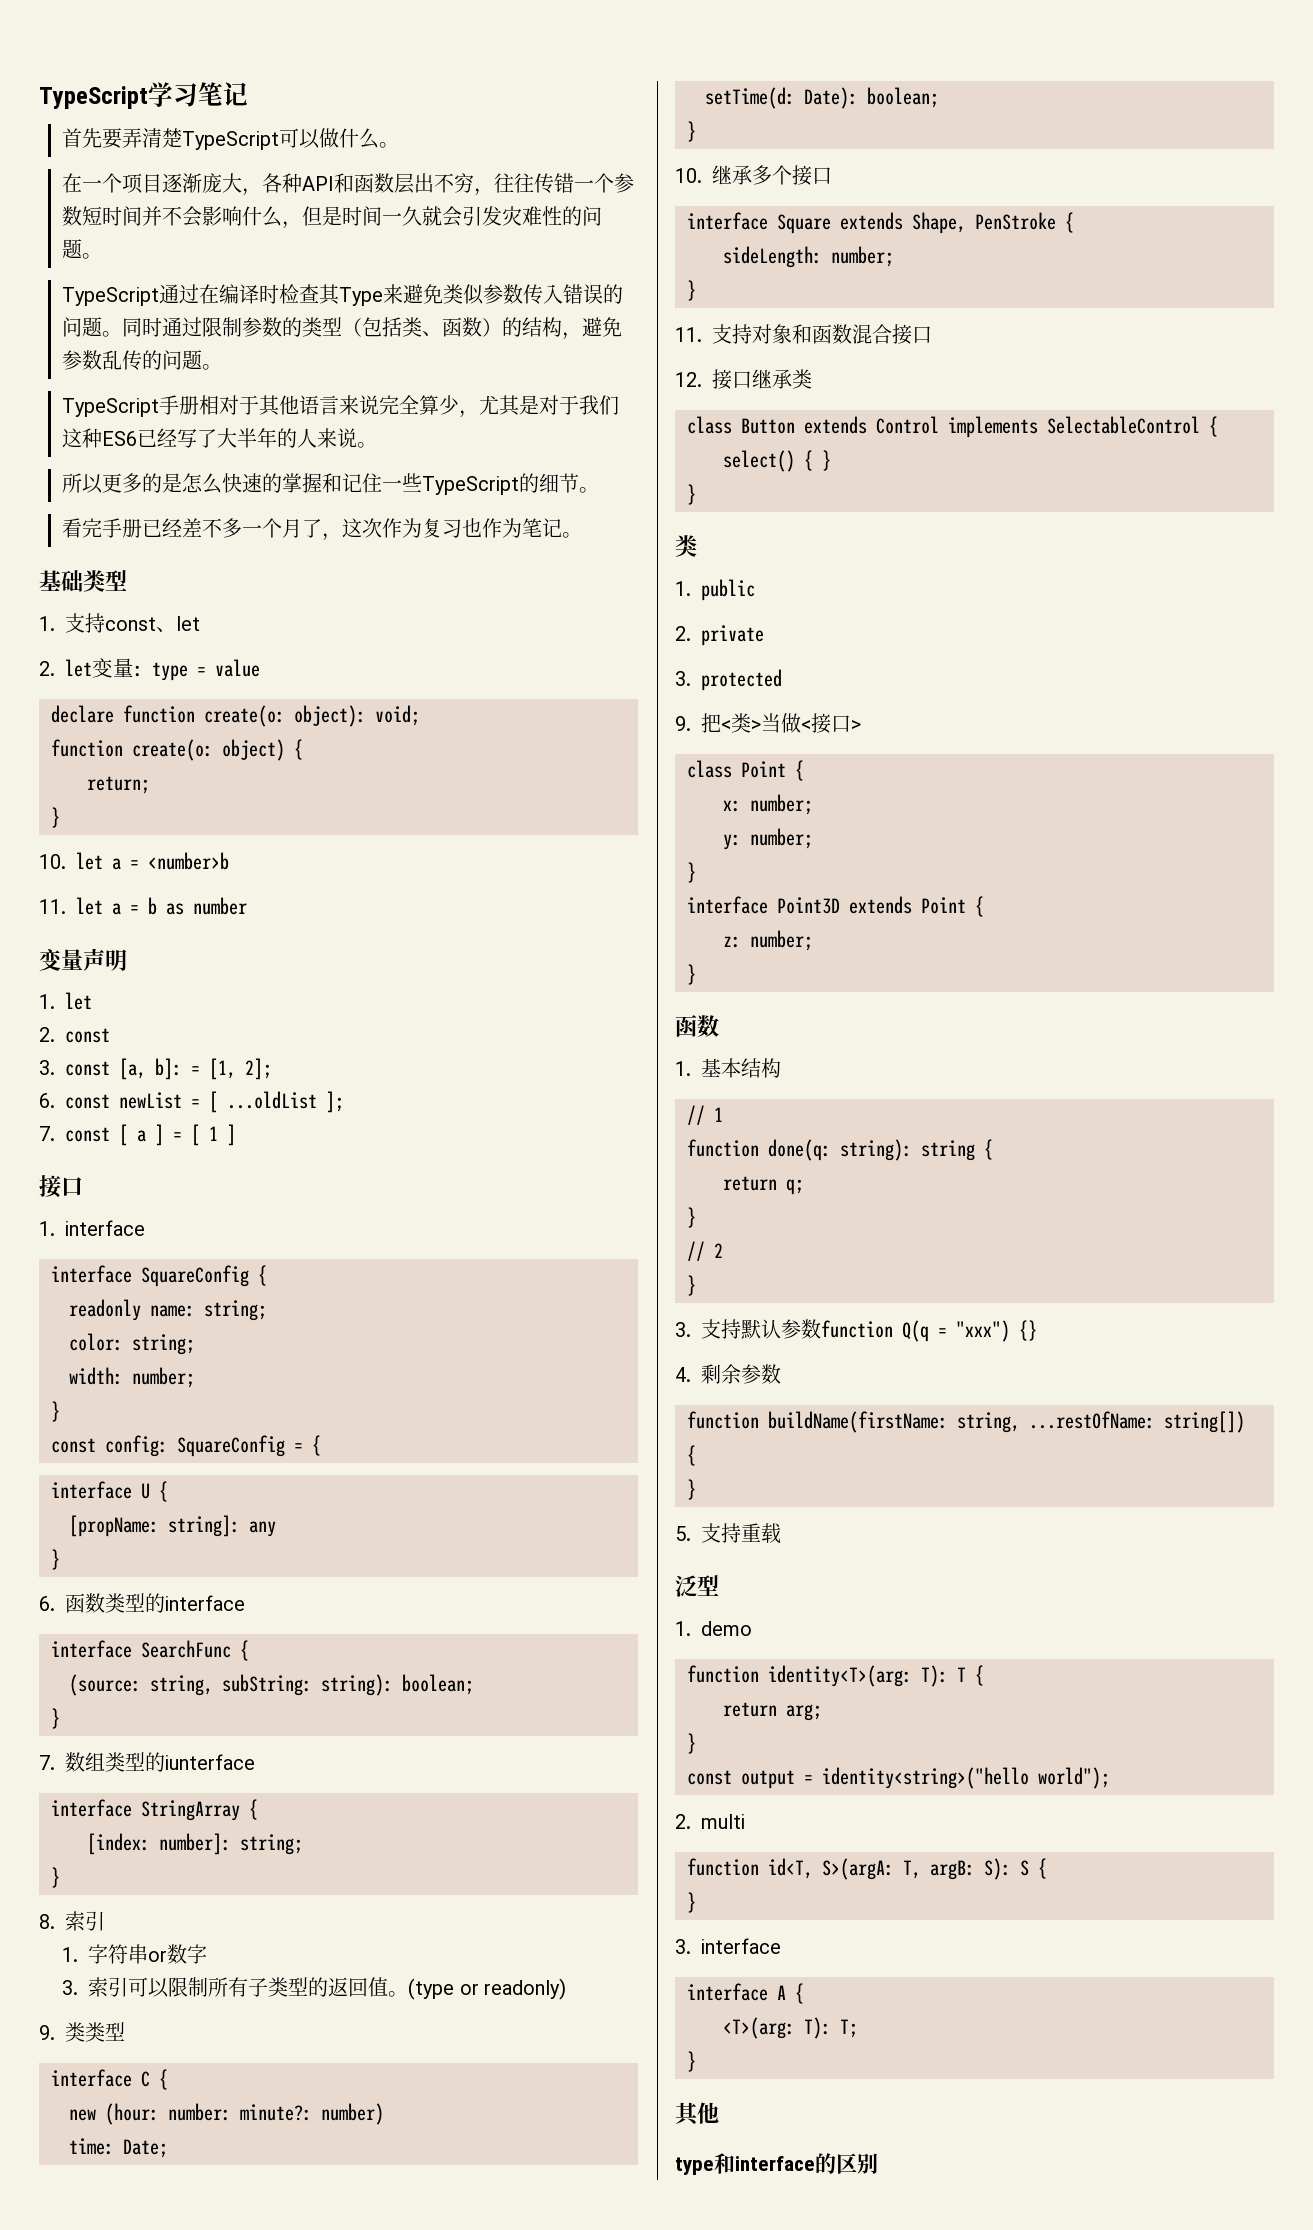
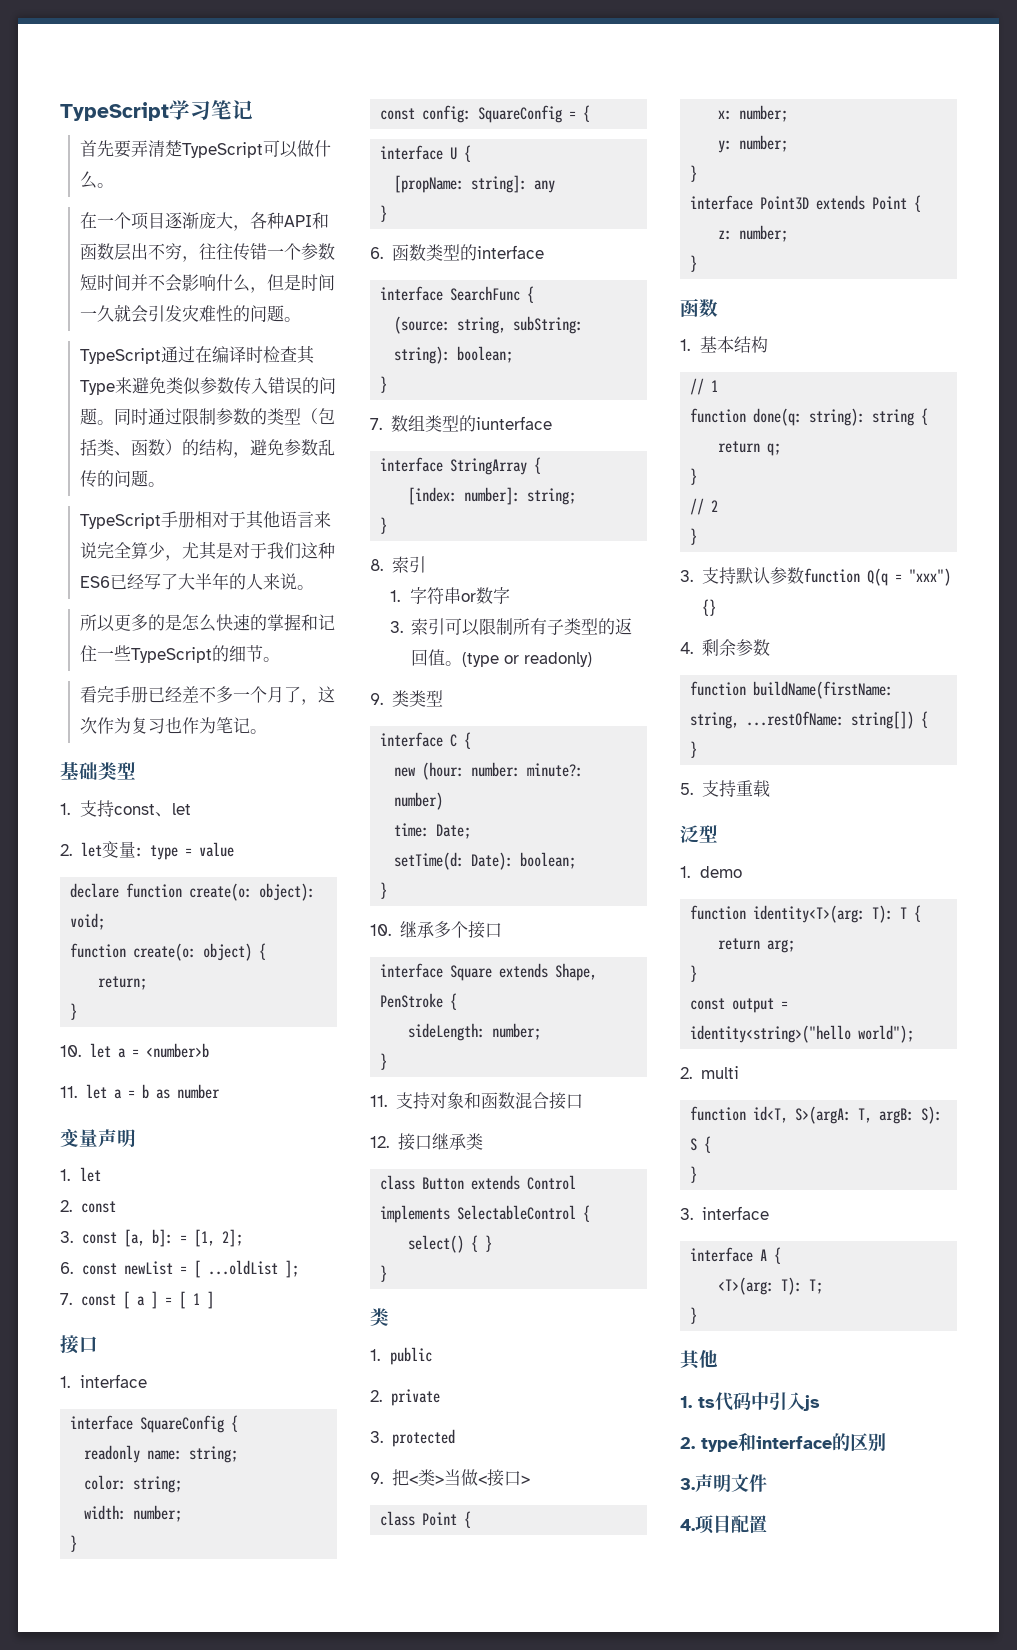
- type和interface的区别
+ 1. ts代码中引入js
+ 2. type和interface的区别
+ 3.声明文件
+ 4.项目配置

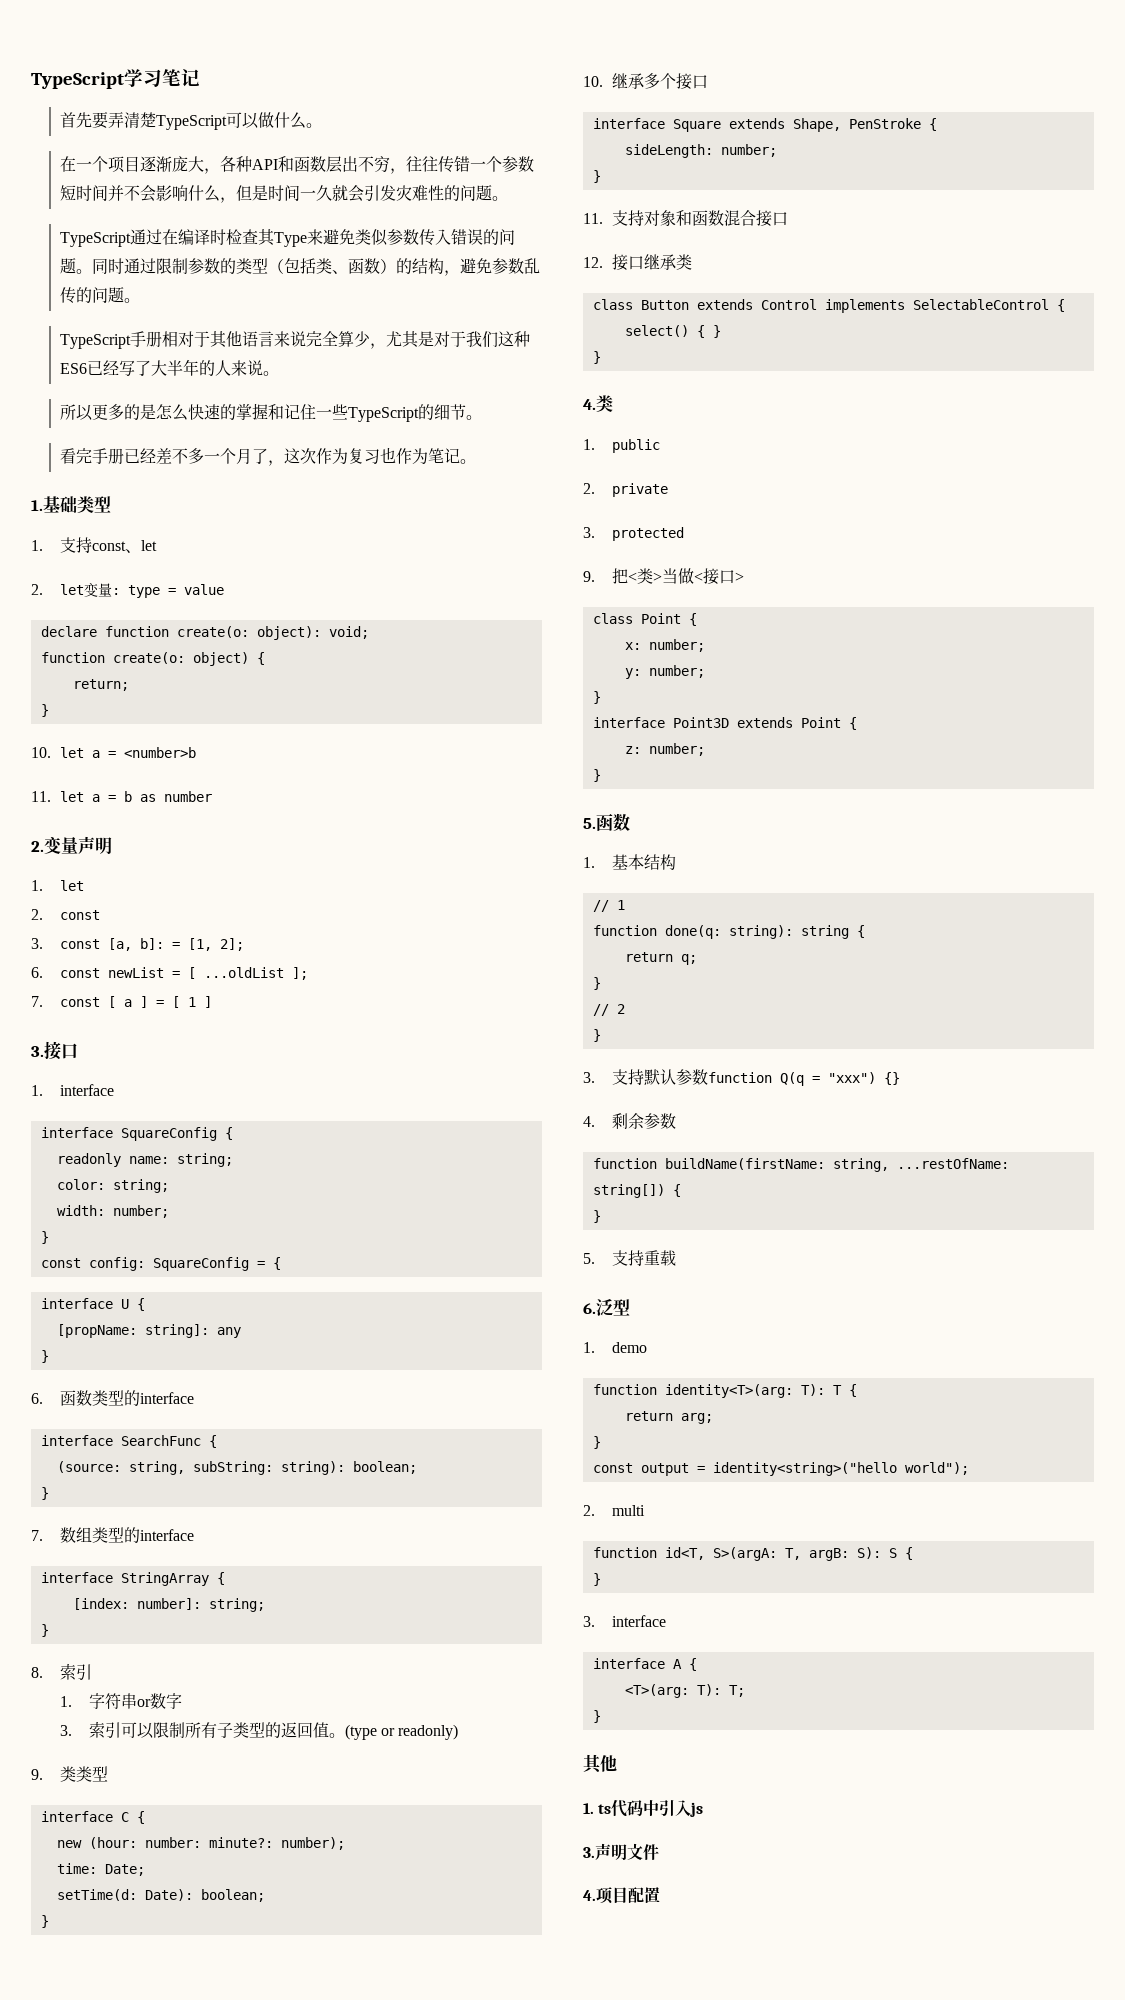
- 基础类型
+ 1.基础类型
- 变量声明
+ 2.变量声明
  7. const [ a ] = [ 1 ]
- 接口
+ 3.接口
- 7.数组类型的iunterface
+ 7.数组类型的interface
- new (hour: number: minute?: number)
+ new (hour: number: minute?: number);
  select() { }
  }
- 类
+ 4.类
  z: number;
  }
- 函数
+ 5.函数
- 泛型
+ 6.泛型
- 2. type和interface的区别

